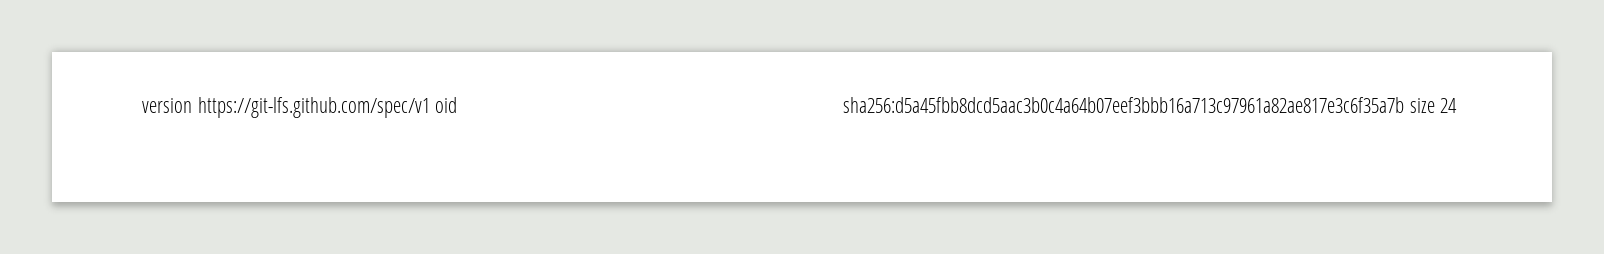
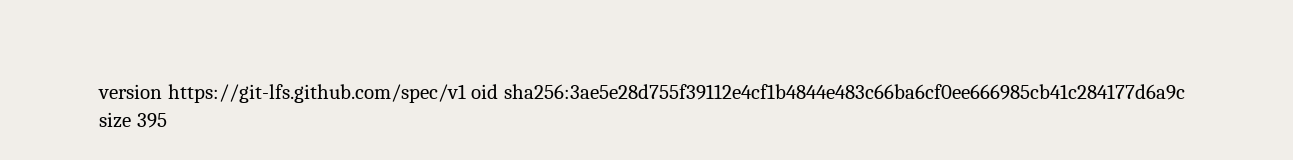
- version https://git-lfs.github.com/spec/v1 oid sha256:d5a45fbb8dcd5aac3b0c4a64b07eef3bbb16a713c97961a82ae817e3c6f35a7b size 24
+ version https://git-lfs.github.com/spec/v1 oid sha256:3ae5e28d755f39112e4cf1b4844e483c66ba6cf0ee666985cb41c284177d6a9c size 395

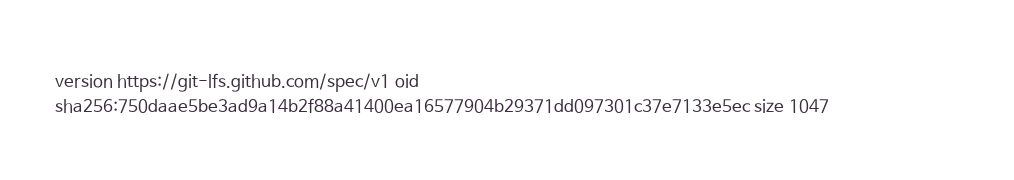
- version https://git-lfs.github.com/spec/v1 oid sha256:3ae5e28d755f39112e4cf1b4844e483c66ba6cf0ee666985cb41c284177d6a9c size 395
+ version https://git-lfs.github.com/spec/v1 oid sha256:750daae5be3ad9a14b2f88a41400ea16577904b29371dd097301c37e7133e5ec size 1047

